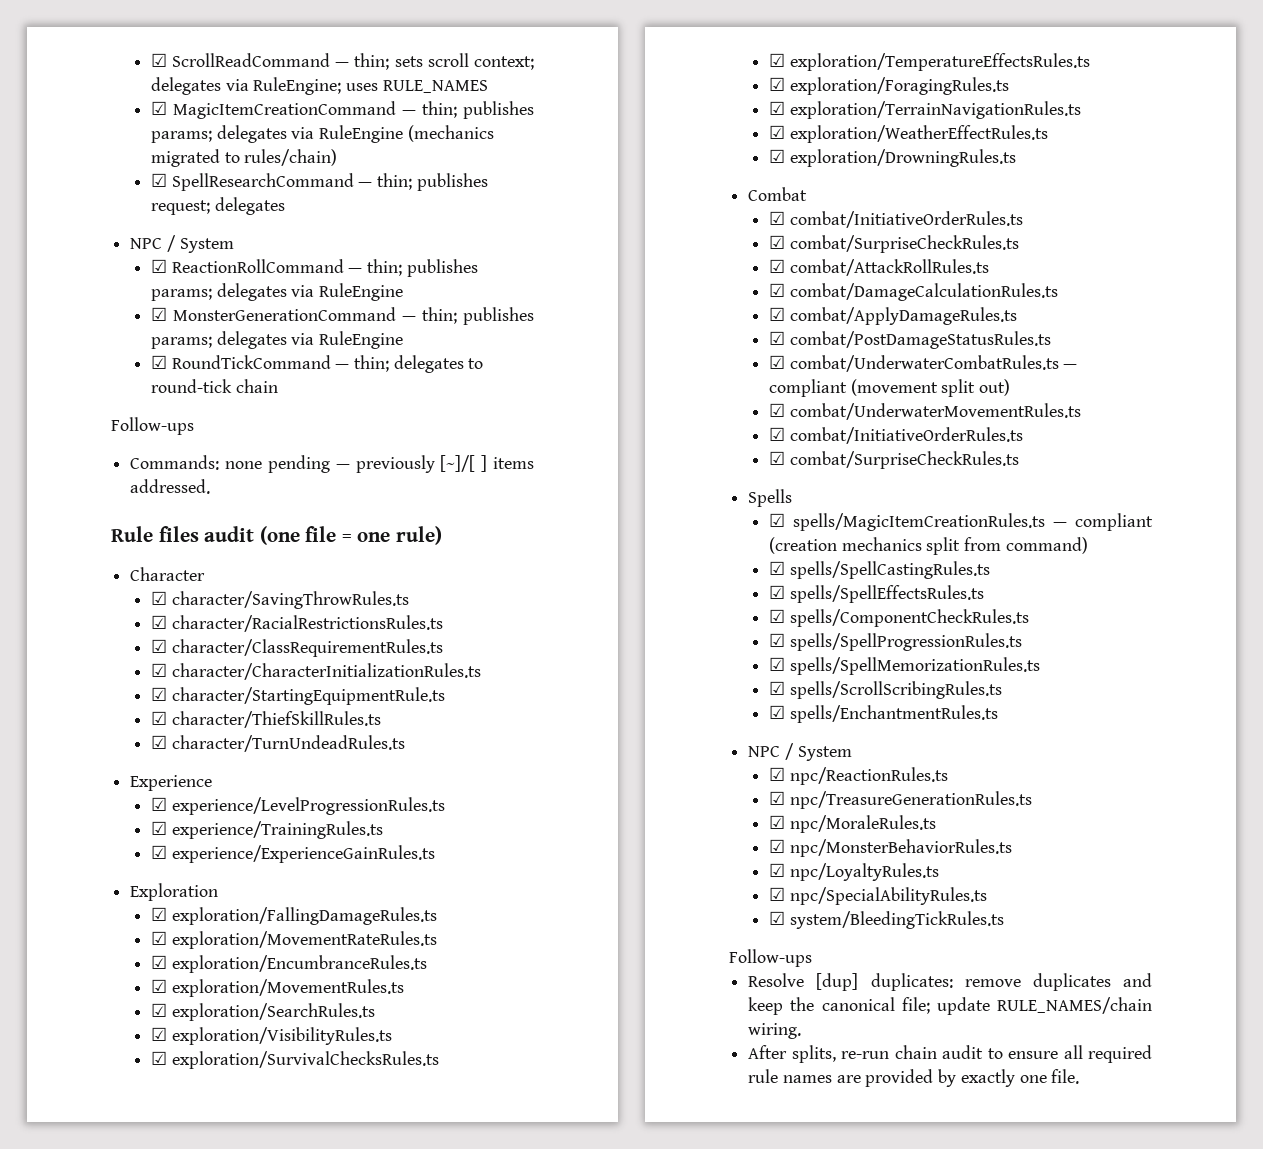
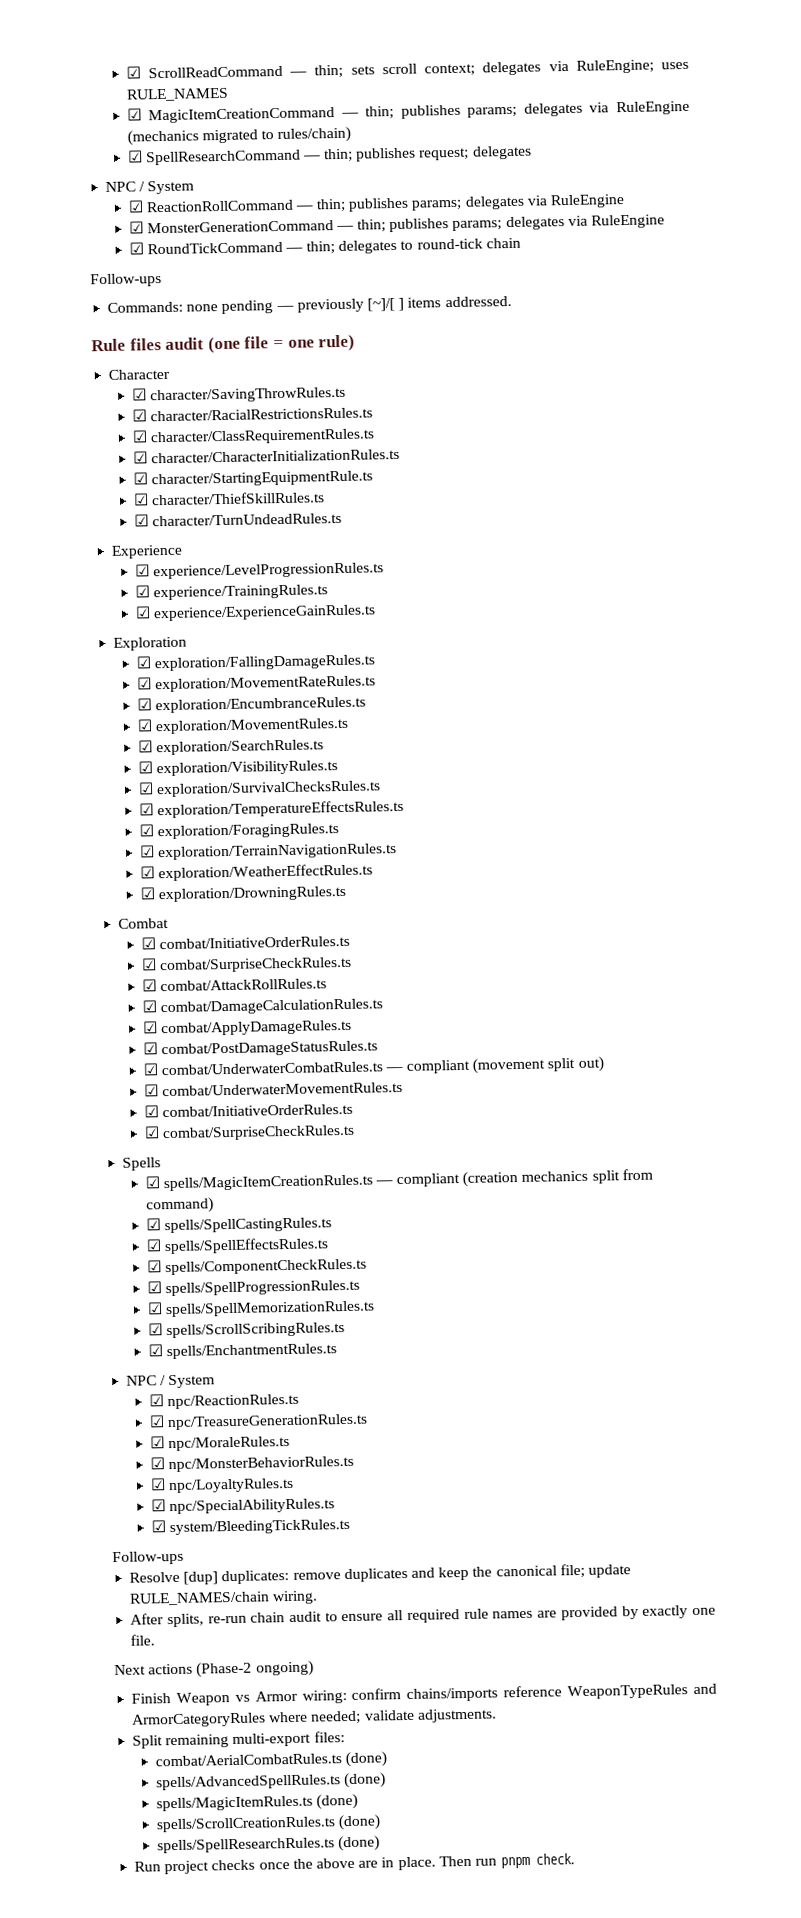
+ Next actions (Phase-2 ongoing)
+ Finish Weapon vs Armor wiring: confirm chains/imports reference WeaponTypeRules and ArmorCategoryRules where needed; validate adjustments.
+ Split remaining multi-export files:
+ combat/AerialCombatRules.ts (done)
+ spells/AdvancedSpellRules.ts (done)
+ spells/MagicItemRules.ts (done)
+ spells/ScrollCreationRules.ts (done)
+ spells/SpellResearchRules.ts (done)
+ Run project checks once the above are in place. Then run pnpm check.

